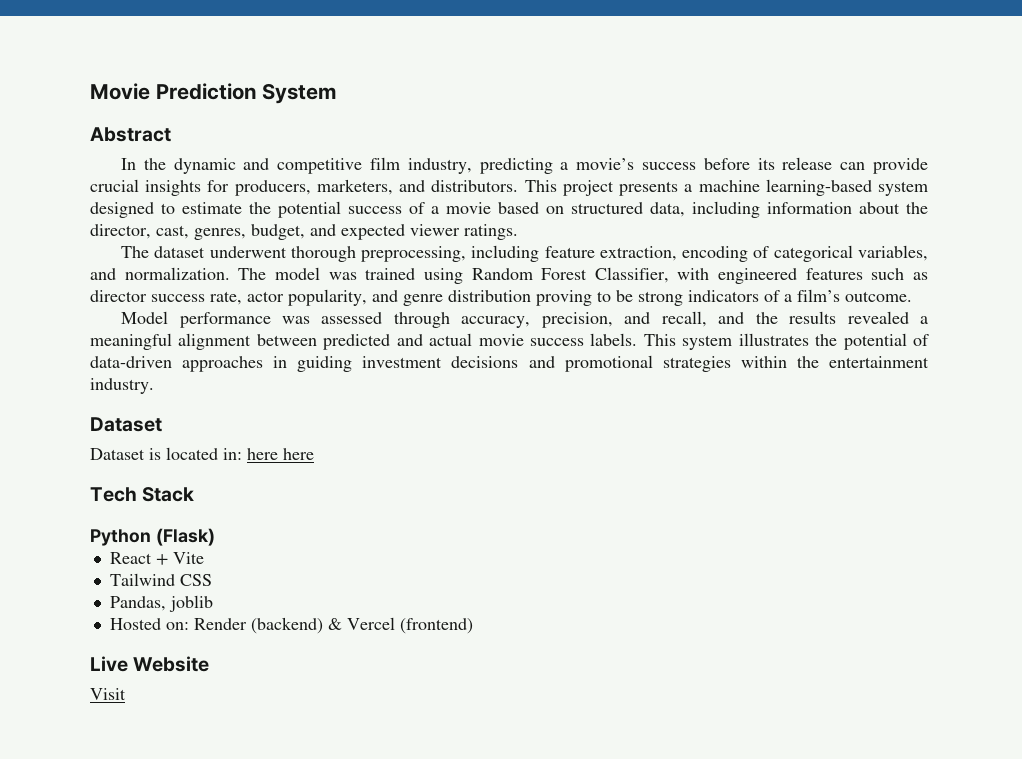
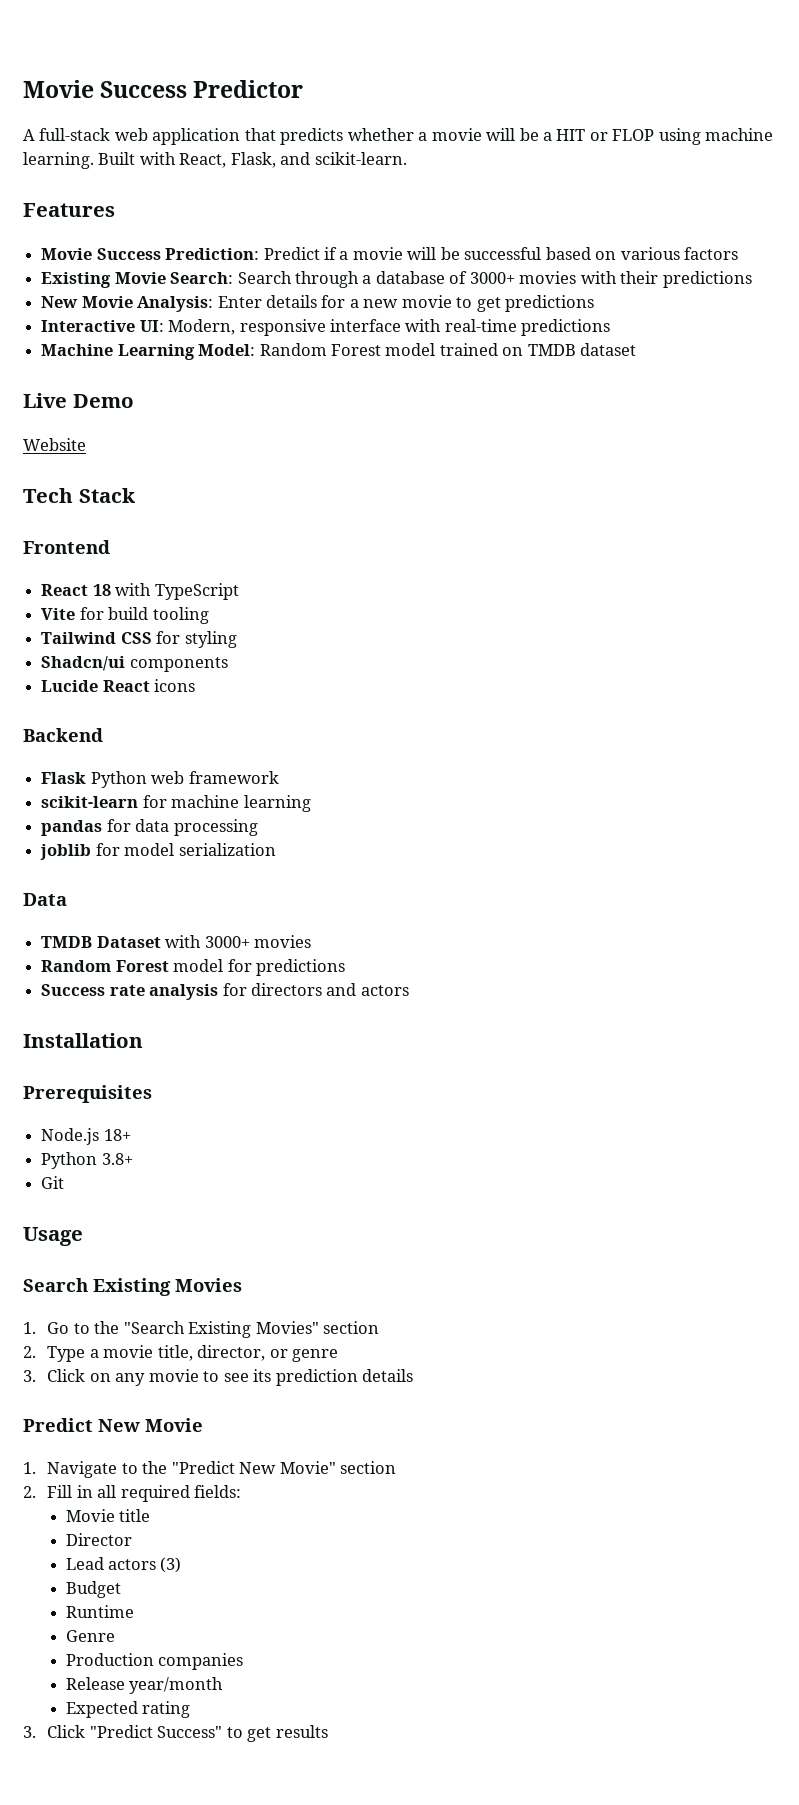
- Movie Prediction System
- Abstract
- In the dynamic and competitive film industry, predicting a movie’s success before its release can provide crucial insights for producers, marketers, and distributors. This project presents a machine learning-based system designed to estimate the potential success of a movie based on structured data, including information about the director, cast, genres, budget, and expected viewer ratings.
- The dataset underwent thorough preprocessing, including feature extraction, encoding of categorical variables, and normalization. The model was trained using Random Forest Classifier, with engineered features such as director success rate, actor popularity, and genre distribution proving to be strong indicators of a film’s outcome.
- Model performance was assessed through accuracy, precision, and recall, and the results revealed a meaningful alignment between predicted and actual movie success labels. This system illustrates the potential of data-driven approaches in guiding investment decisions and promotional strategies within the entertainment industry.
- Dataset
- Dataset is located in: here here
+ Movie Success Predictor
+ A full-stack web application that predicts whether a movie will be a HIT or FLOP using machine learning. Built with React, Flask, and scikit-learn.
+ Features
+ Movie Success Prediction: Predict if a movie will be successful based on various factors
+ Existing Movie Search: Search through a database of 3000+ movies with their predictions
+ New Movie Analysis: Enter details for a new movie to get predictions
+ Interactive UI: Modern, responsive interface with real-time predictions
+ Machine Learning Model: Random Forest model trained on TMDB dataset
+ Live Demo
+ Website
- Python (Flask)
- React + Vite
- Tailwind CSS
- Pandas, joblib
- Hosted on: Render (backend) & Vercel (frontend)
- Live Website
- Visit
+ Frontend
+ React 18 with TypeScript
+ Vite for build tooling
+ Tailwind CSS for styling
+ Shadcn/ui components
+ Lucide React icons
+ Backend
+ Flask Python web framework
+ scikit-learn for machine learning
+ pandas for data processing
+ joblib for model serialization
+ Data
+ TMDB Dataset with 3000+ movies
+ Random Forest model for predictions
+ Success rate analysis for directors and actors
+ Installation
+ Prerequisites
+ Node.js 18+
+ Python 3.8+
+ Git
+ Usage
+ Search Existing Movies
+ 1. Go to the "Search Existing Movies" section
+ 2. Type a movie title, director, or genre
+ 3. Click on any movie to see its prediction details
+ Predict New Movie
+ 1. Navigate to the "Predict New Movie" section
+ 2. Fill in all required fields:
+ Movie title
+ Director
+ Lead actors (3)
+ Budget
+ Runtime
+ Genre
+ Production companies
+ Release year/month
+ Expected rating
+ 3. Click "Predict Success" to get results

